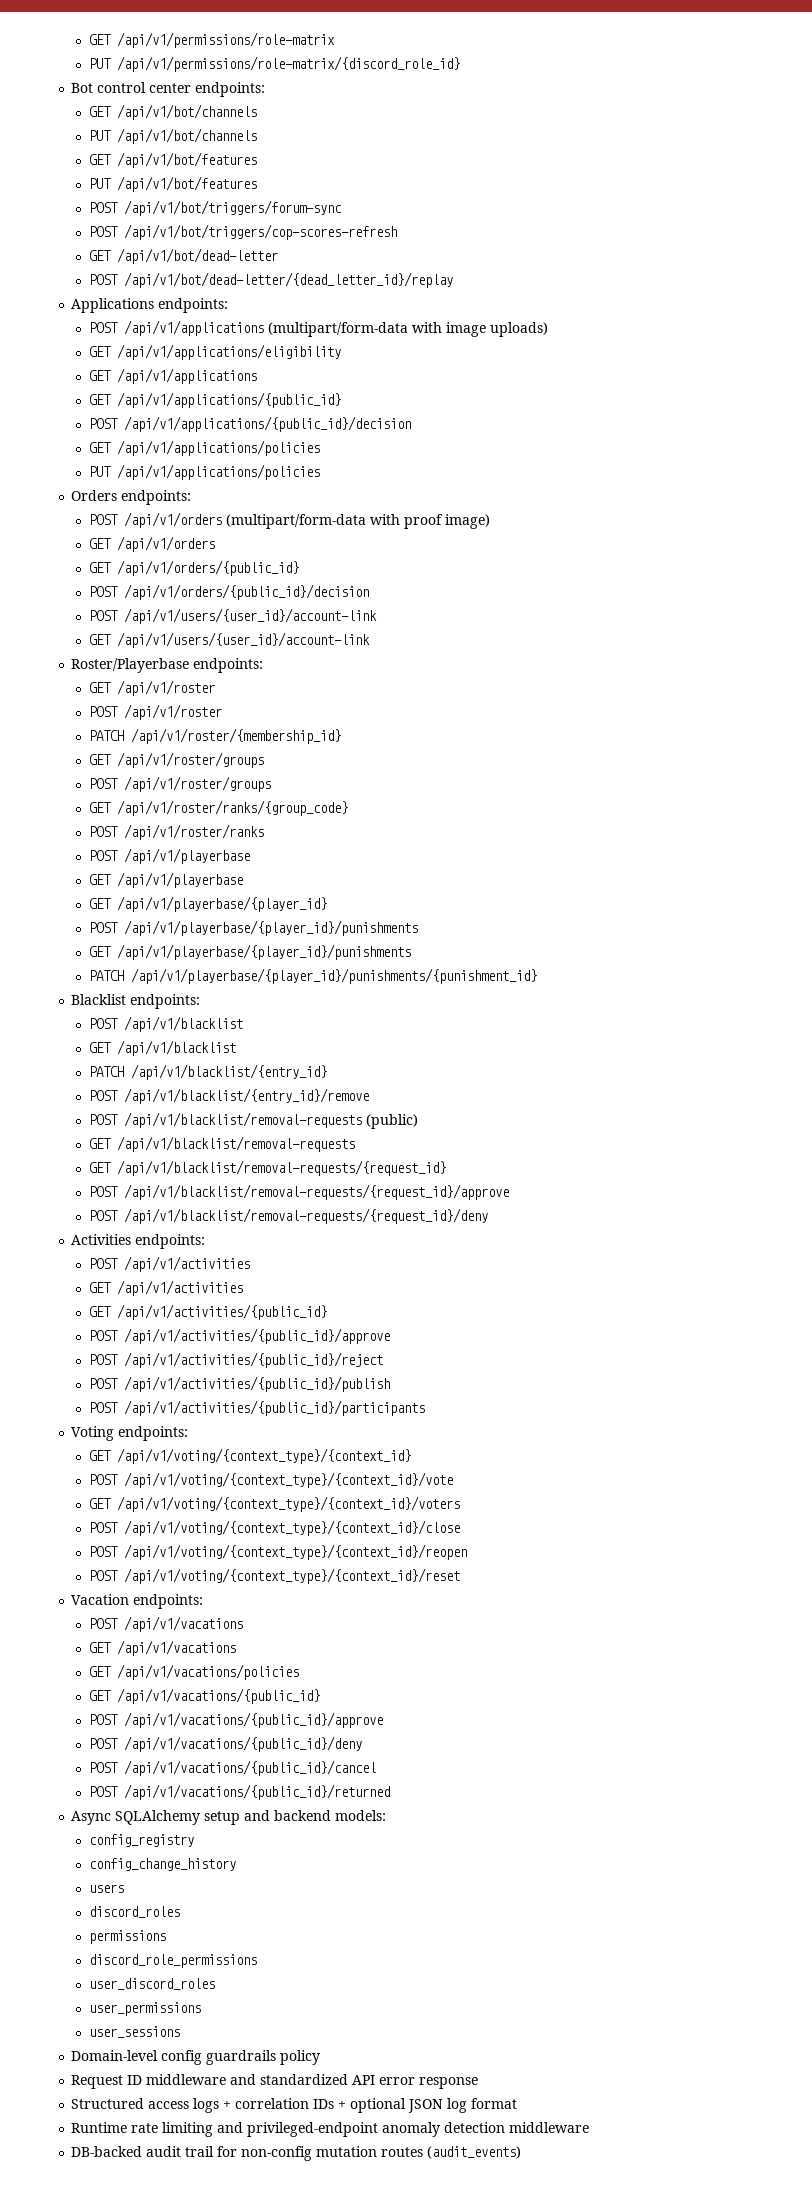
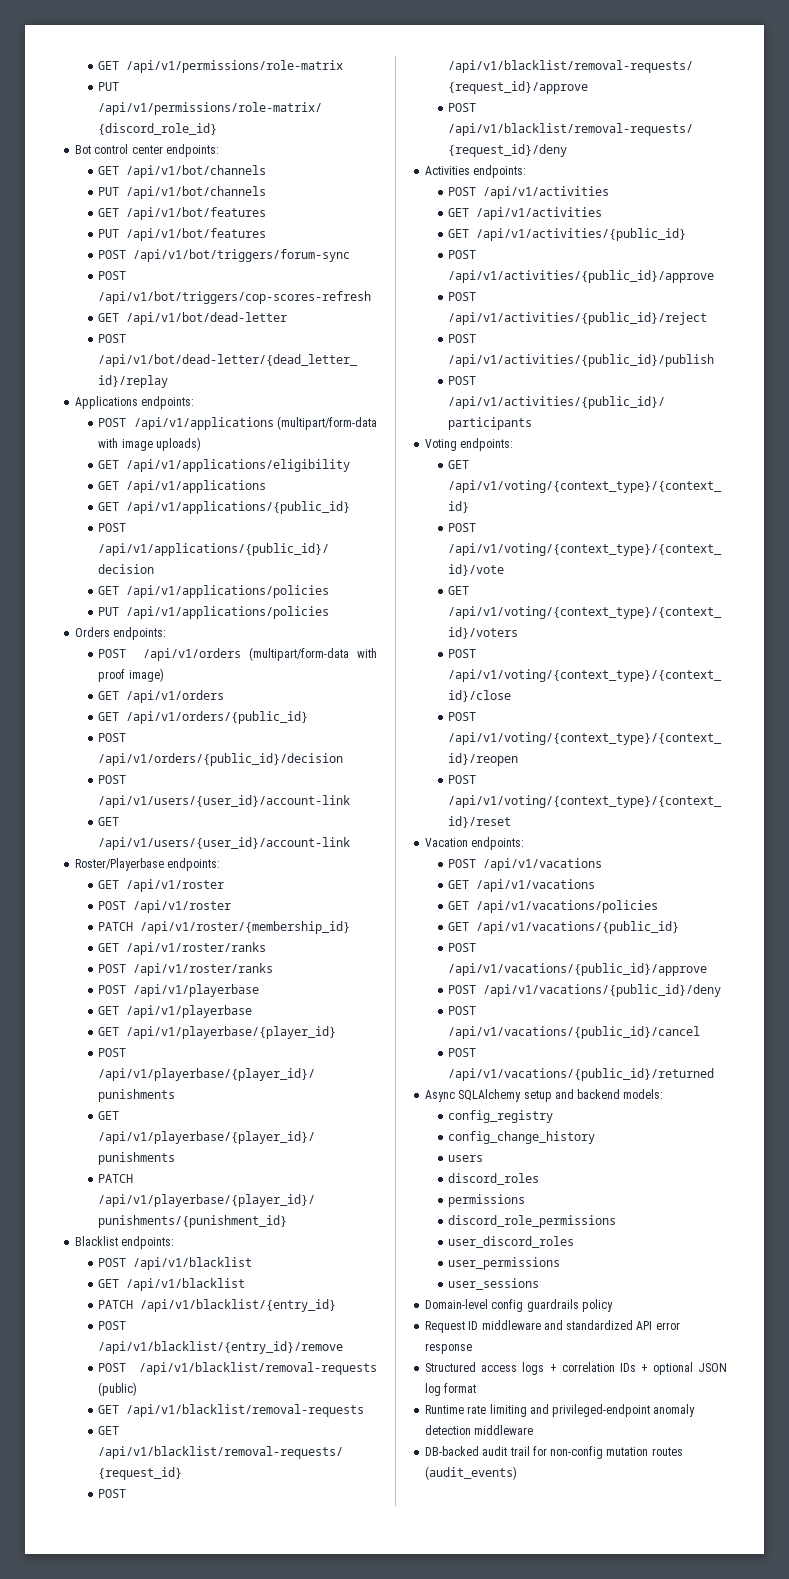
- GET /api/v1/roster/groups
- POST /api/v1/roster/groups
- GET /api/v1/roster/ranks/{group_code}
+ GET /api/v1/roster/ranks

